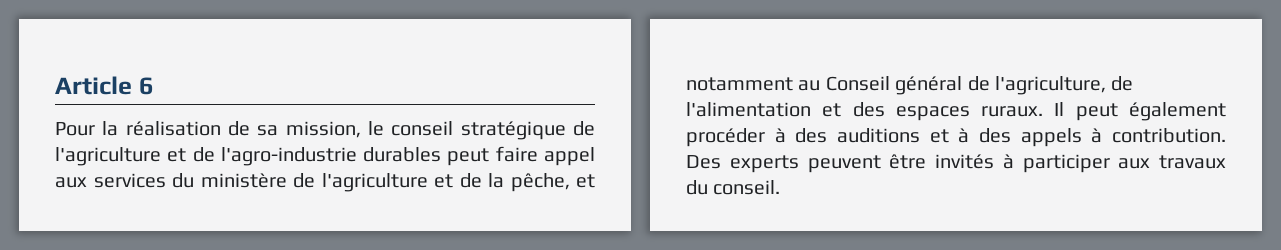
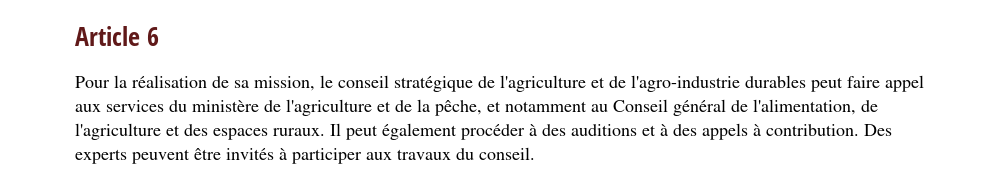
- Pour la réalisation de sa mission, le conseil stratégique de l'agriculture et de l'agro-industrie durables peut faire appel aux services du ministère de l'agriculture et de la pêche, et notamment au Conseil général de l'agriculture, de l'alimentation et des espaces ruraux.
+ Pour la réalisation de sa mission, le conseil stratégique de l'agriculture et de l'agro-industrie durables peut faire appel aux services du ministère de l'agriculture et de la pêche, et notamment au Conseil général de l'alimentation, de l'agriculture et des espaces ruraux.

